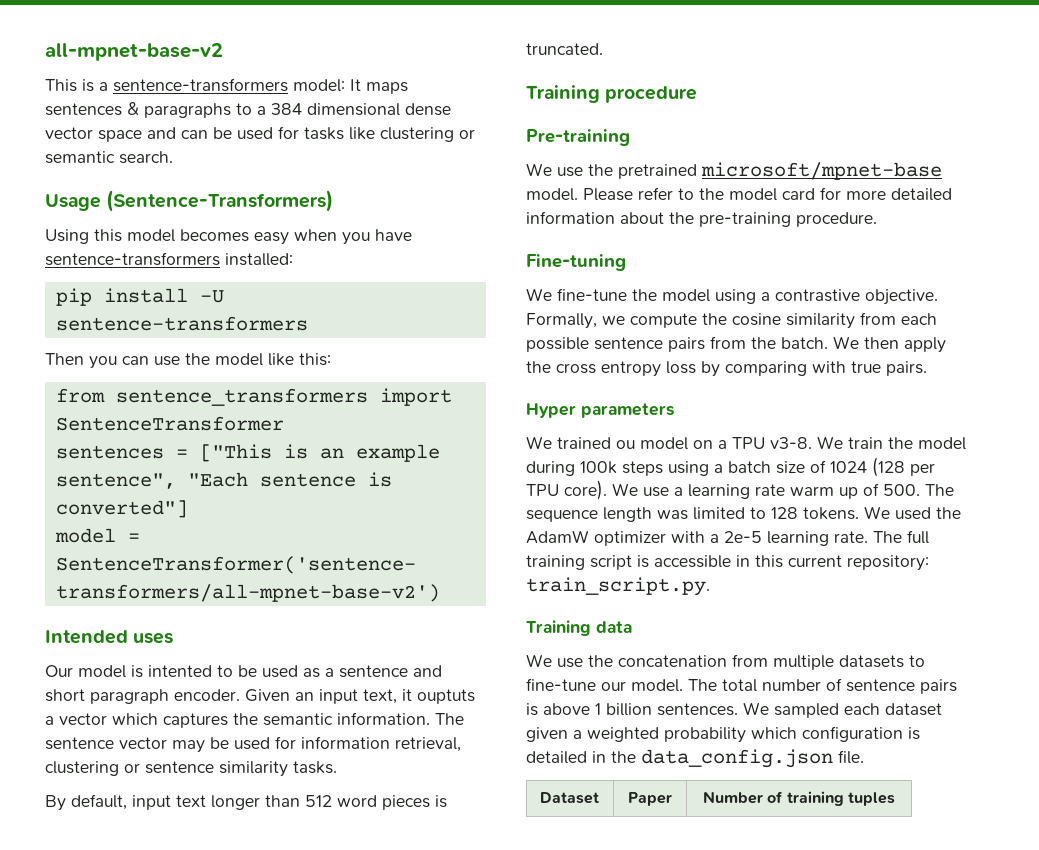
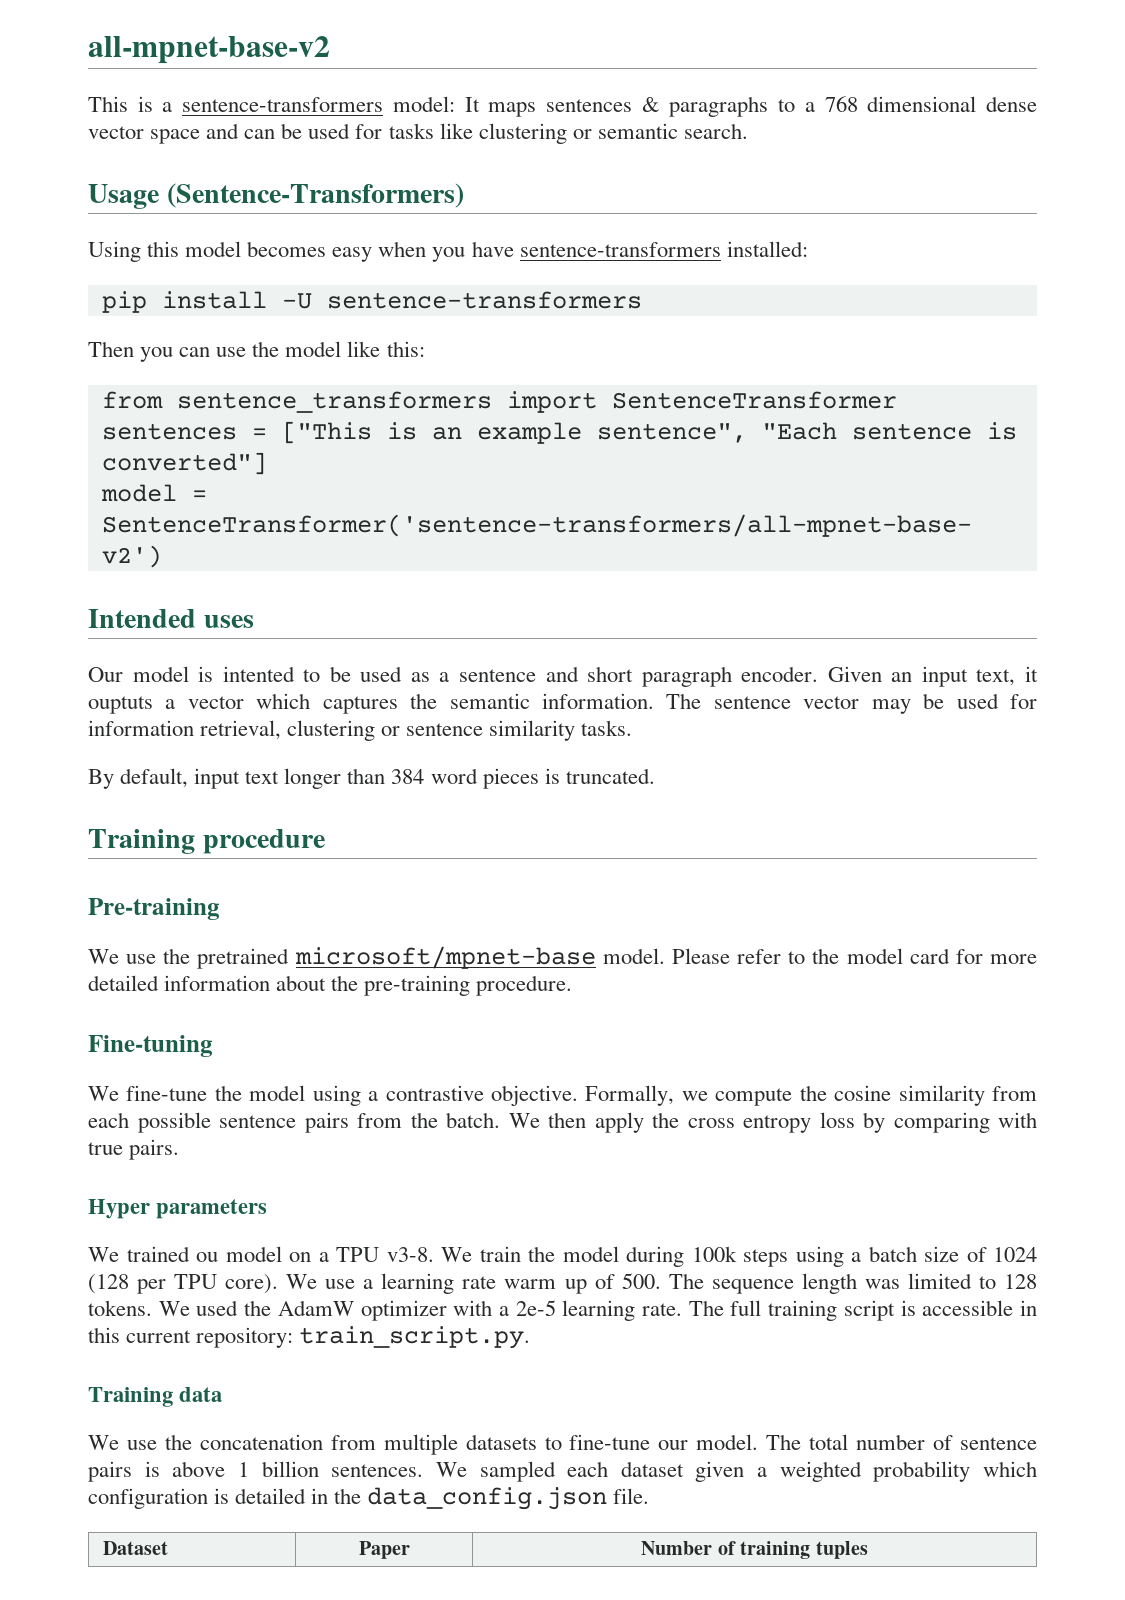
- This is a sentence-transformers model: It maps sentences & paragraphs to a 384 dimensional dense vector space and can be used for tasks like clustering or semantic search.
+ This is a sentence-transformers model: It maps sentences & paragraphs to a 768 dimensional dense vector space and can be used for tasks like clustering or semantic search.
- By default, input text longer than 512 word pieces is truncated.
+ By default, input text longer than 384 word pieces is truncated.

